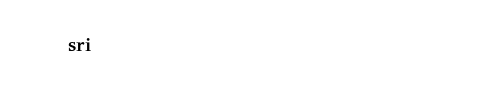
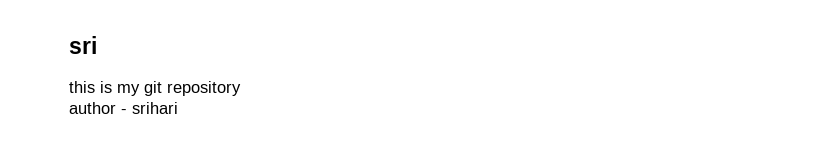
+ this is my git repository
+ author - srihari

